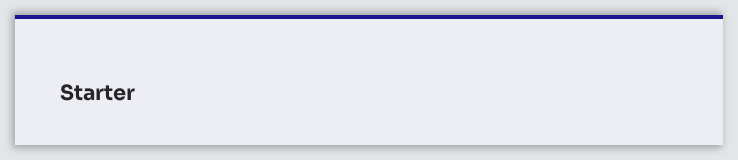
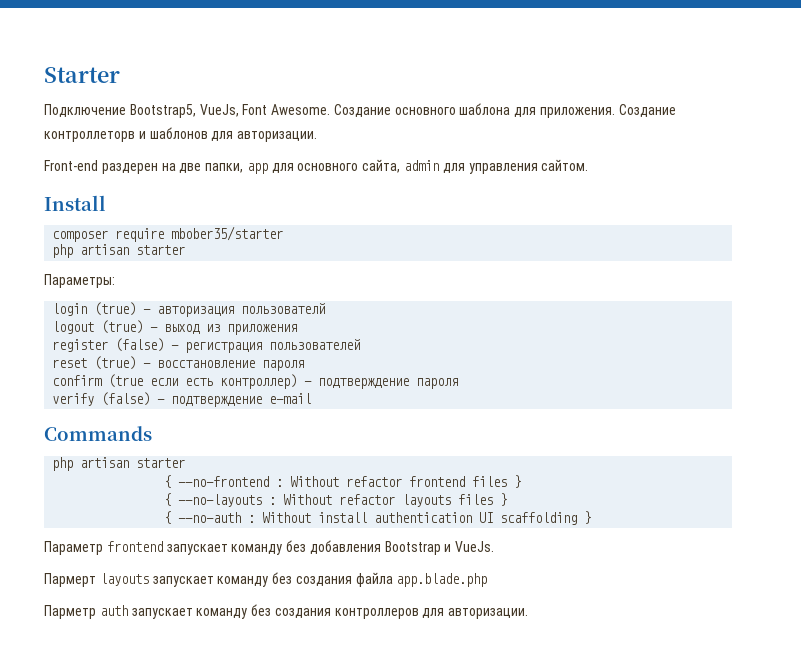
+ Подключение Bootstrap5, VueJs, Font Awesome. Создание основного шаблона для приложения. Создание контроллеторв и шаблонов для авторизации.
+ Front-end раздерен на две папки, app для основного сайта, admin для управления сайтом.
+ Install
+ composer require mbober35/starter
+ php artisan starter
+ Параметры:
+ login (true) - авторизация пользователй
+ logout (true) - выход из приложения
+ register (false) - регистрация пользователей
+ reset (true) - восстановление пароля
+ confirm (true если есть контроллер) - подтверждение пароля
+ verify (false) - подтверждение e-mail
+ Commands
+ php artisan starter
+ { --no-frontend : Without refactor frontend files }
+ { --no-layouts : Without refactor layouts files }
+ { --no-auth : Without install authentication UI scaffolding }
+ Параметр frontend запускает команду без добавления Bootstrap и VueJs.
+ Пармерт layouts запускает команду без создания файла app.blade.php
+ Парметр auth запускает команду без создания контроллеров для авторизации.

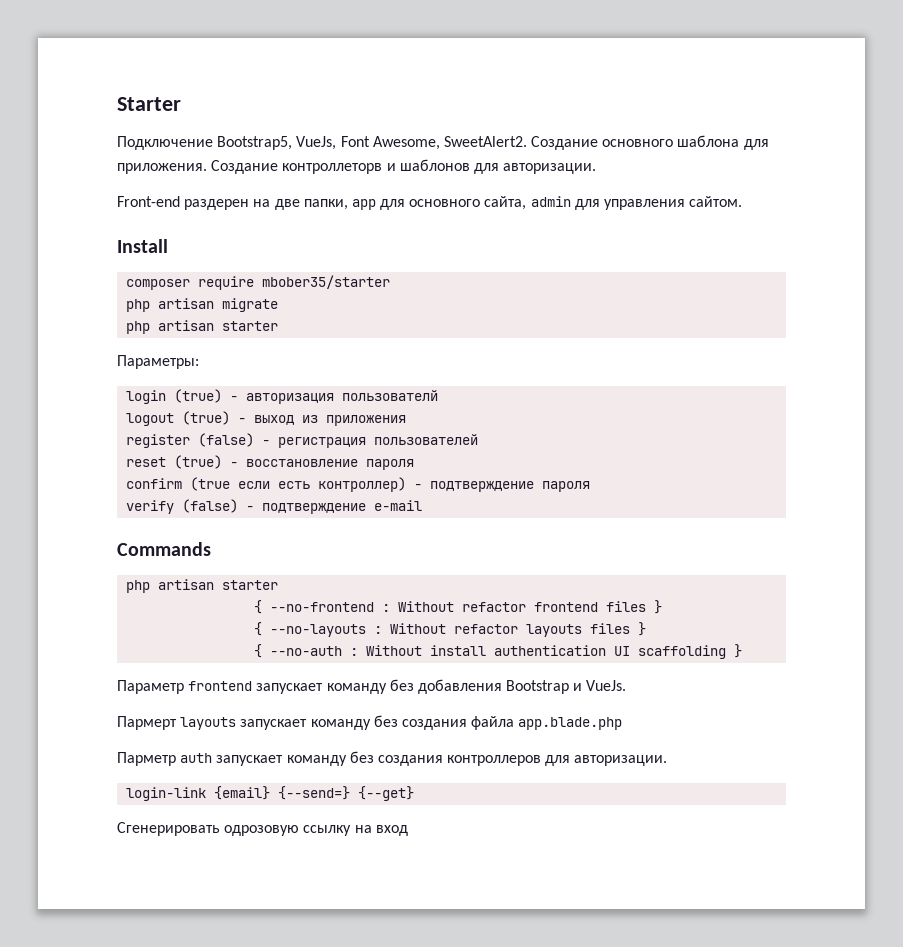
- Подключение Bootstrap5, VueJs, Font Awesome.
+ Подключение Bootstrap5, VueJs, Font Awesome, SweetAlert2.
+ php artisan migrate
+ login-link {email} {--send=} {--get}
+ Сгенерировать одрозовую ссылку на вход

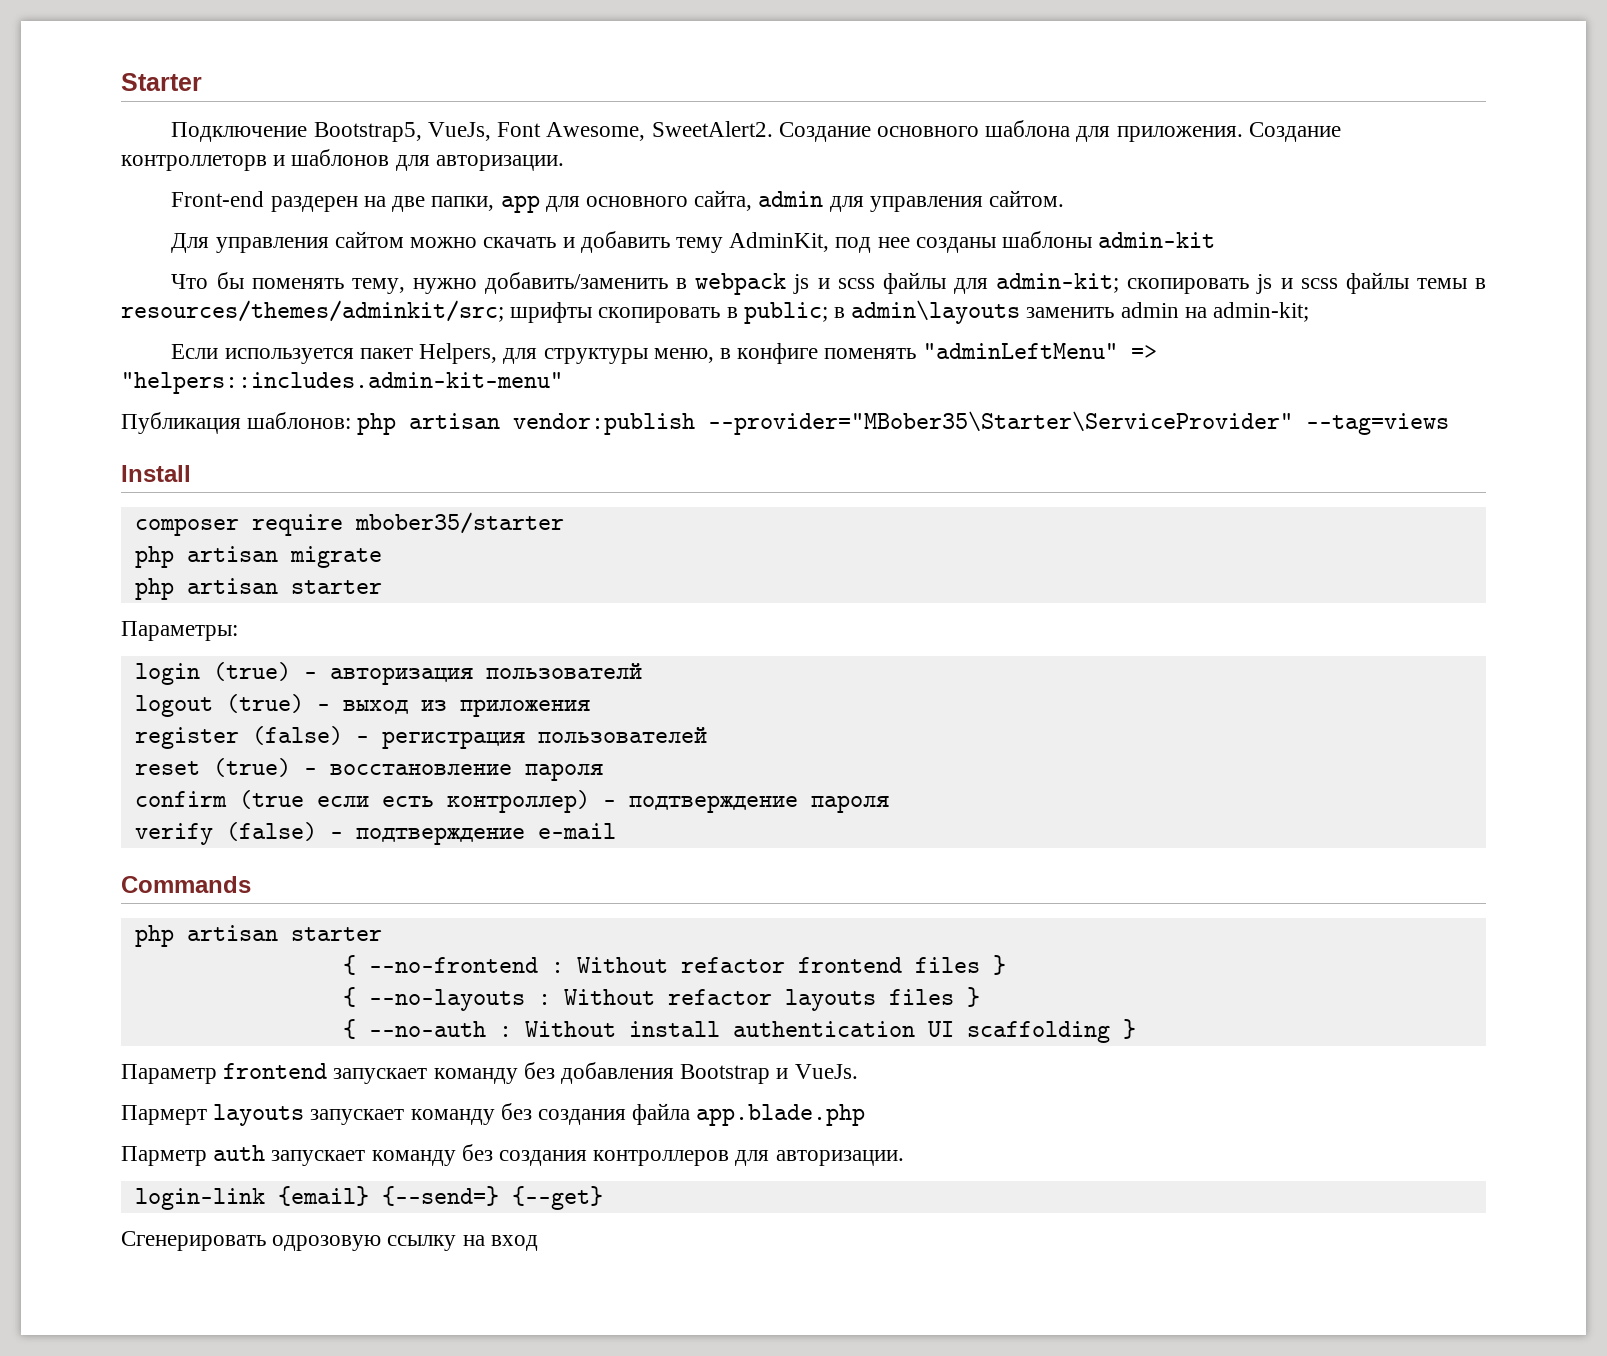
+ Для управления сайтом можно скачать и добавить тему AdminKit, под нее созданы шаблоны admin-kit
+ Что бы поменять тему, нужно добавить/заменить в webpack js и scss файлы для admin-kit; скопировать js и scss файлы темы в resources/themes/adminkit/src; шрифты скопировать в public; в admin\layouts заменить admin на admin-kit;
+ Если используется пакет Helpers, для структуры меню, в конфиге поменять "adminLeftMenu" => "helpers::includes.admin-kit-menu"
+ Публикация шаблонов: php artisan vendor:publish --provider="MBober35\Starter\ServiceProvider" --tag=views

